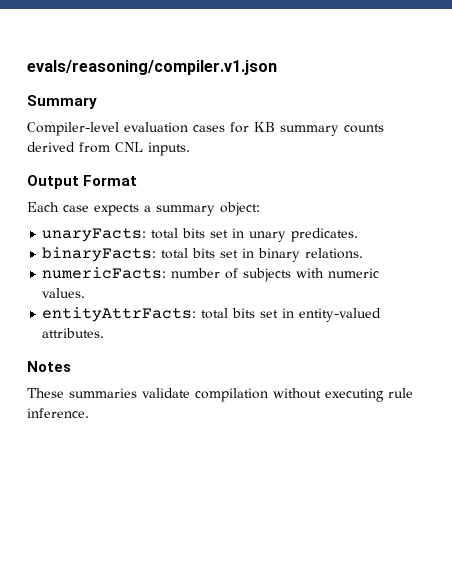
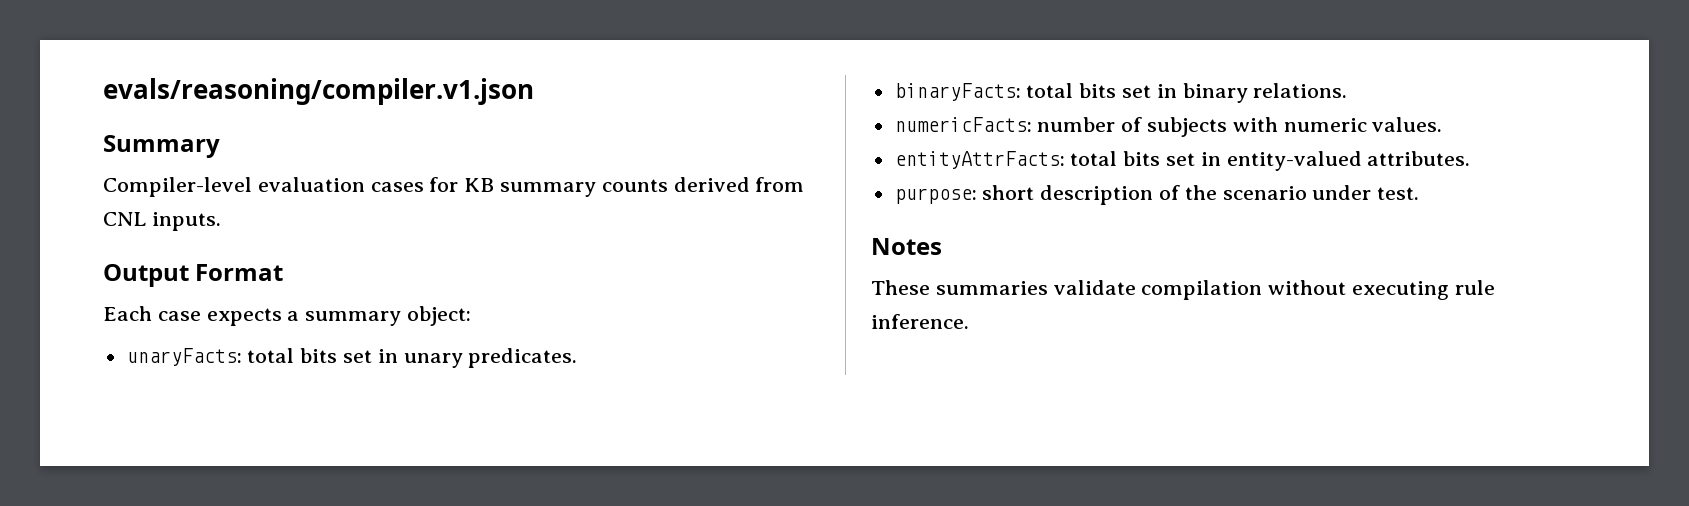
+ purpose: short description of the scenario under test.

